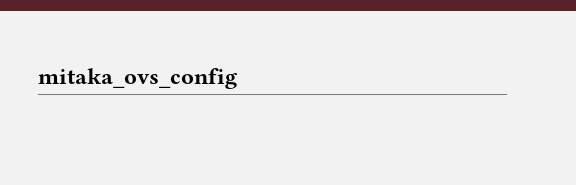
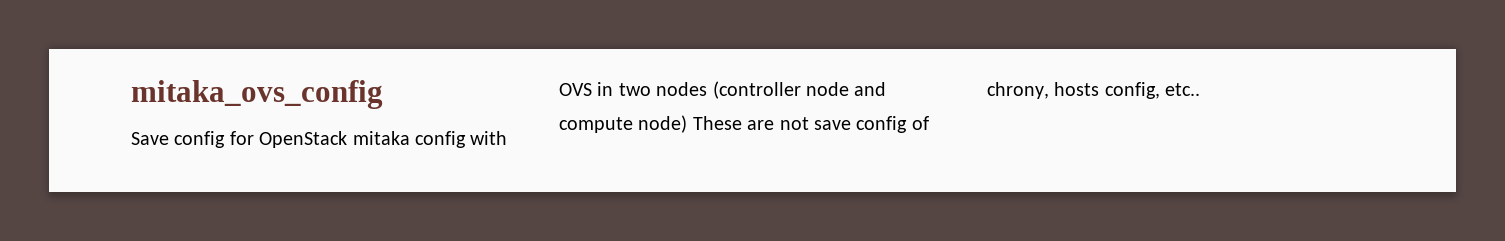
+ Save config for OpenStack mitaka config with OVS in two nodes (controller node and compute node) These are not save config of chrony, hosts config, etc..

